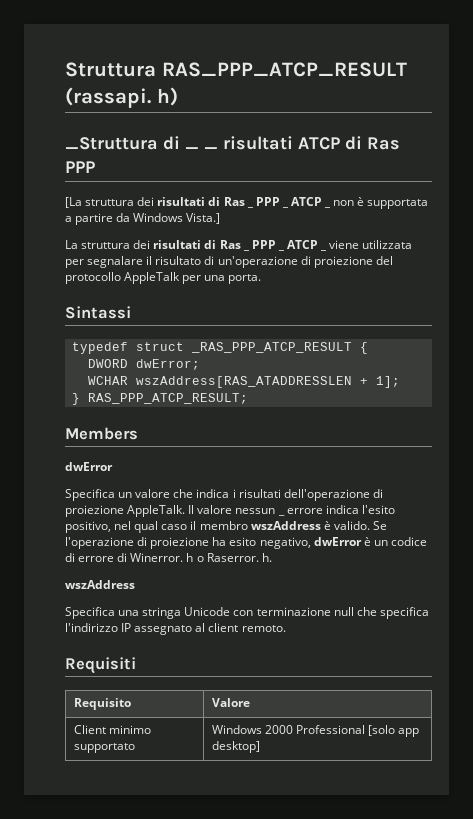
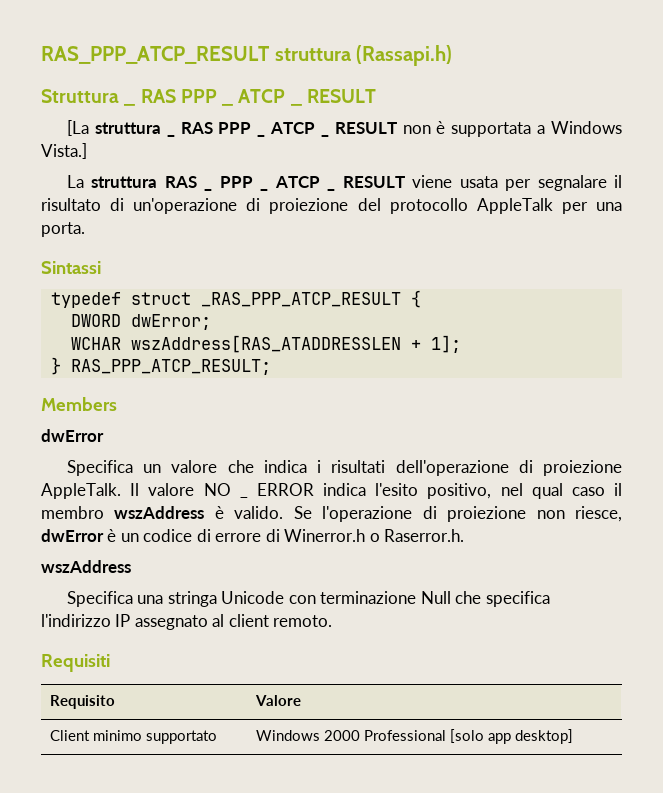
- Struttura RAS_PPP_ATCP_RESULT (rassapi. h)
- _Struttura di _ _ risultati ATCP di Ras PPP
- [La struttura dei risultati di Ras _ PPP _ ATCP _ non è supportata a partire da Windows Vista.]
- La struttura dei risultati di Ras _ PPP _ ATCP _ viene utilizzata per segnalare il risultato di un'operazione di proiezione del protocollo AppleTalk per una porta.
+ RAS_PPP_ATCP_RESULT struttura (Rassapi.h)
+ Struttura _ RAS PPP _ ATCP _ RESULT
+ [La struttura _ RAS PPP _ ATCP _ RESULT non è supportata a Windows Vista.]
+ La struttura RAS _ PPP _ ATCP _ RESULT viene usata per segnalare il risultato di un'operazione di proiezione del protocollo AppleTalk per una porta.
- Il valore nessun _ errore indica l'esito positivo, nel qual caso il membro wszAddress è valido.
+ Il valore NO _ ERROR indica l'esito positivo, nel qual caso il membro wszAddress è valido.
- Se l'operazione di proiezione ha esito negativo, dwError è un codice di errore di Winerror. h o Raserror. h.
+ Se l'operazione di proiezione non riesce, dwError è un codice di errore di Winerror.h o Raserror.h.
- Specifica una stringa Unicode con terminazione null che specifica l'indirizzo IP assegnato al client remoto.
+ Specifica una stringa Unicode con terminazione Null che specifica l'indirizzo IP assegnato al client remoto.

